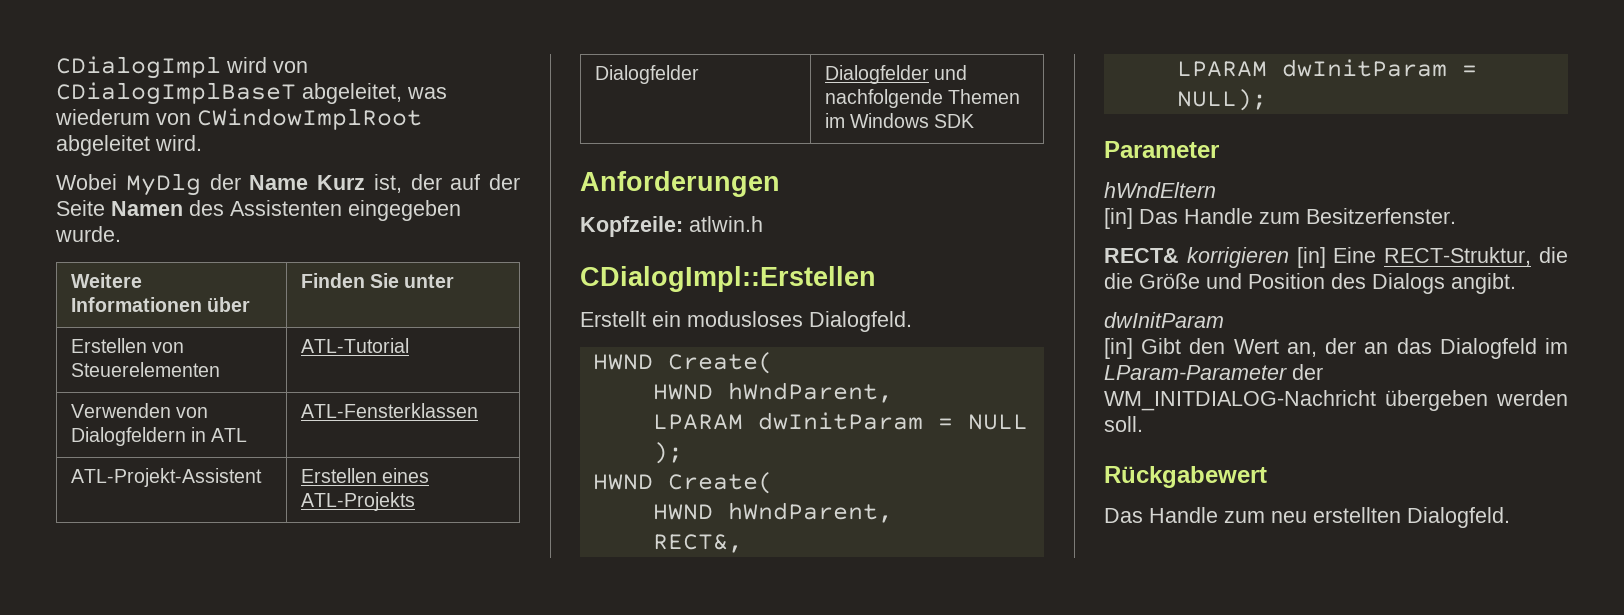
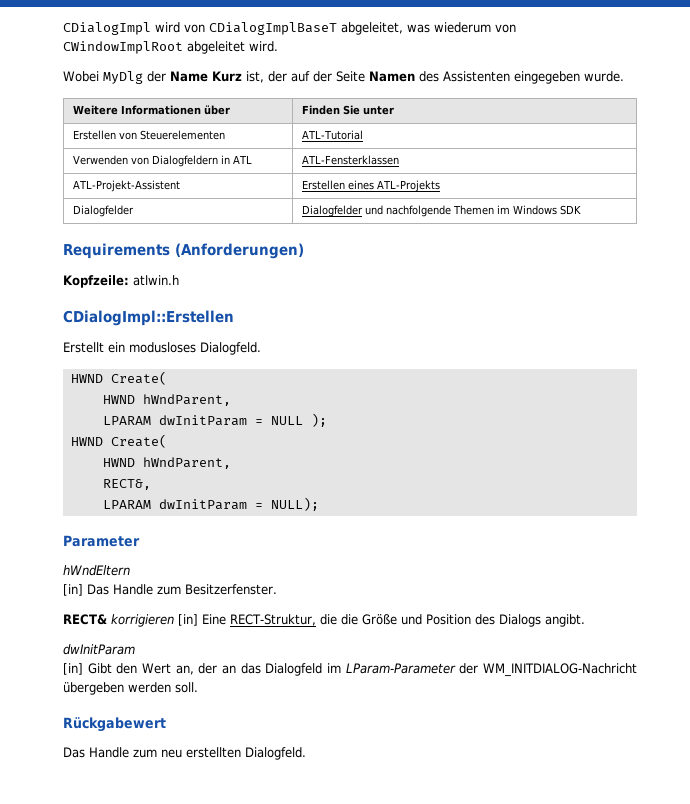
- Anforderungen
+ Requirements (Anforderungen)

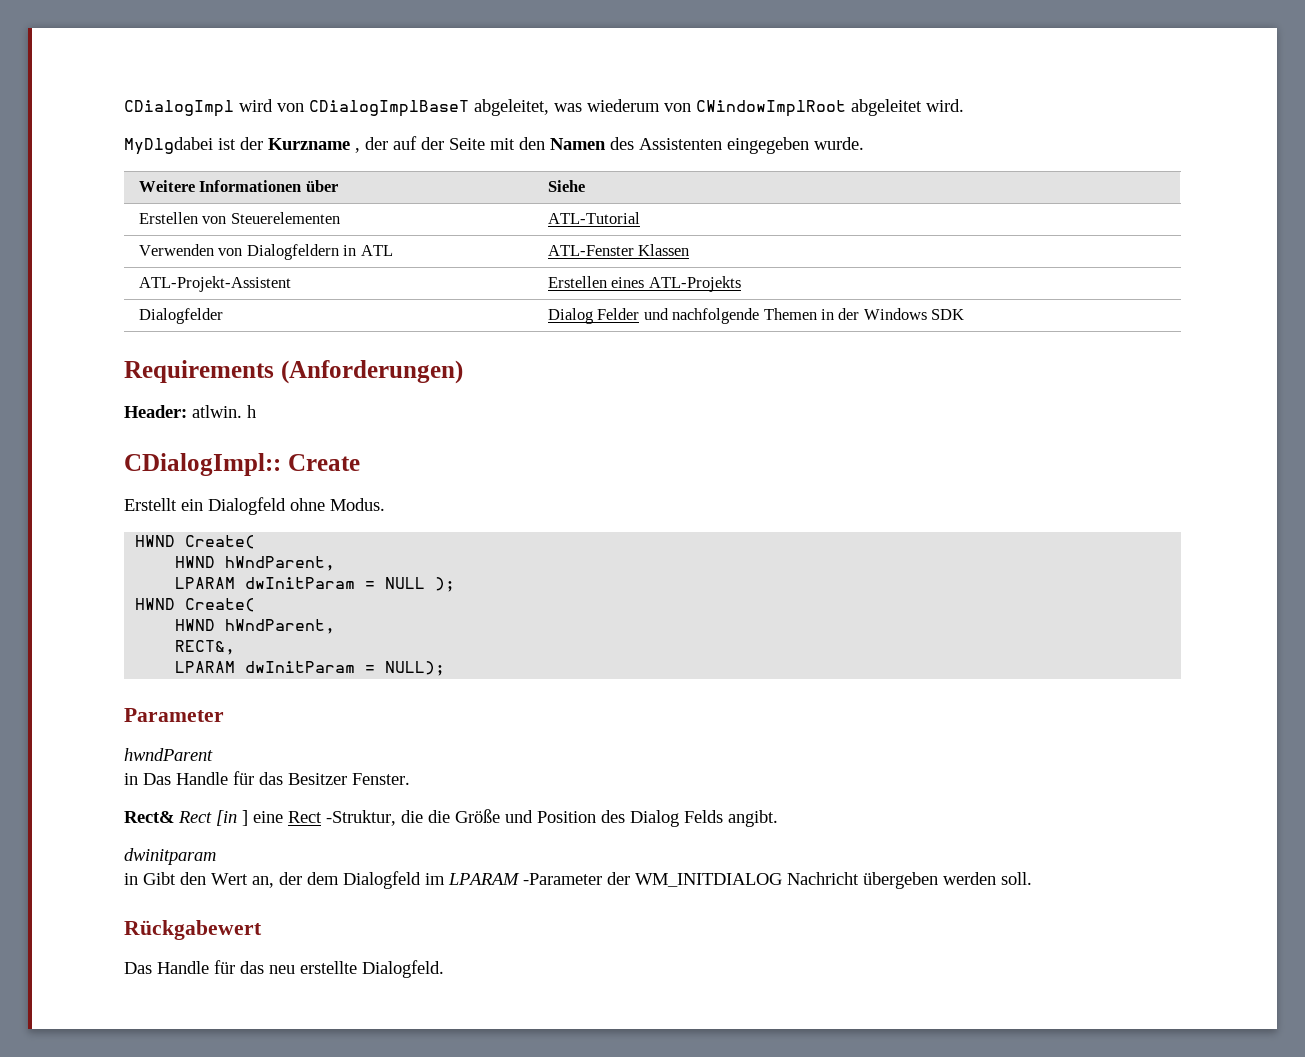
- Wobei MyDlg der Name Kurz ist, der auf der Seite Namen des Assistenten eingegeben wurde.
+ MyDlgdabei ist der Kurzname , der auf der Seite mit den Namen des Assistenten eingegeben wurde.
- Weitere Informationen über | Finden Sie unter
+ Weitere Informationen über | Siehe
- Verwenden von Dialogfeldern in ATL | ATL-Fensterklassen
+ Verwenden von Dialogfeldern in ATL | ATL-Fenster Klassen
- Dialogfelder | Dialogfelder und nachfolgende Themen im Windows SDK
+ Dialogfelder | Dialog Felder und nachfolgende Themen in der Windows SDK
- Kopfzeile: atlwin.h
- CDialogImpl::Erstellen
+ Header: atlwin. h
+ CDialogImpl:: Create
- Erstellt ein modusloses Dialogfeld.
+ Erstellt ein Dialogfeld ohne Modus.
- hWndEltern
- [in] Das Handle zum Besitzerfenster.
- RECT& korrigieren [in] Eine RECT-Struktur, die die Größe und Position des Dialogs angibt.
- dwInitParam
- [in] Gibt den Wert an, der an das Dialogfeld im LParam-Parameter der WM_INITDIALOG-Nachricht übergeben werden soll.
+ hwndParent
+ in Das Handle für das Besitzer Fenster.
+ Rect& Rect [in ] eine Rect -Struktur, die die Größe und Position des Dialog Felds angibt.
+ dwinitparam
+ in Gibt den Wert an, der dem Dialogfeld im LPARAM -Parameter der WM_INITDIALOG Nachricht übergeben werden soll.
- Das Handle zum neu erstellten Dialogfeld.
+ Das Handle für das neu erstellte Dialogfeld.

